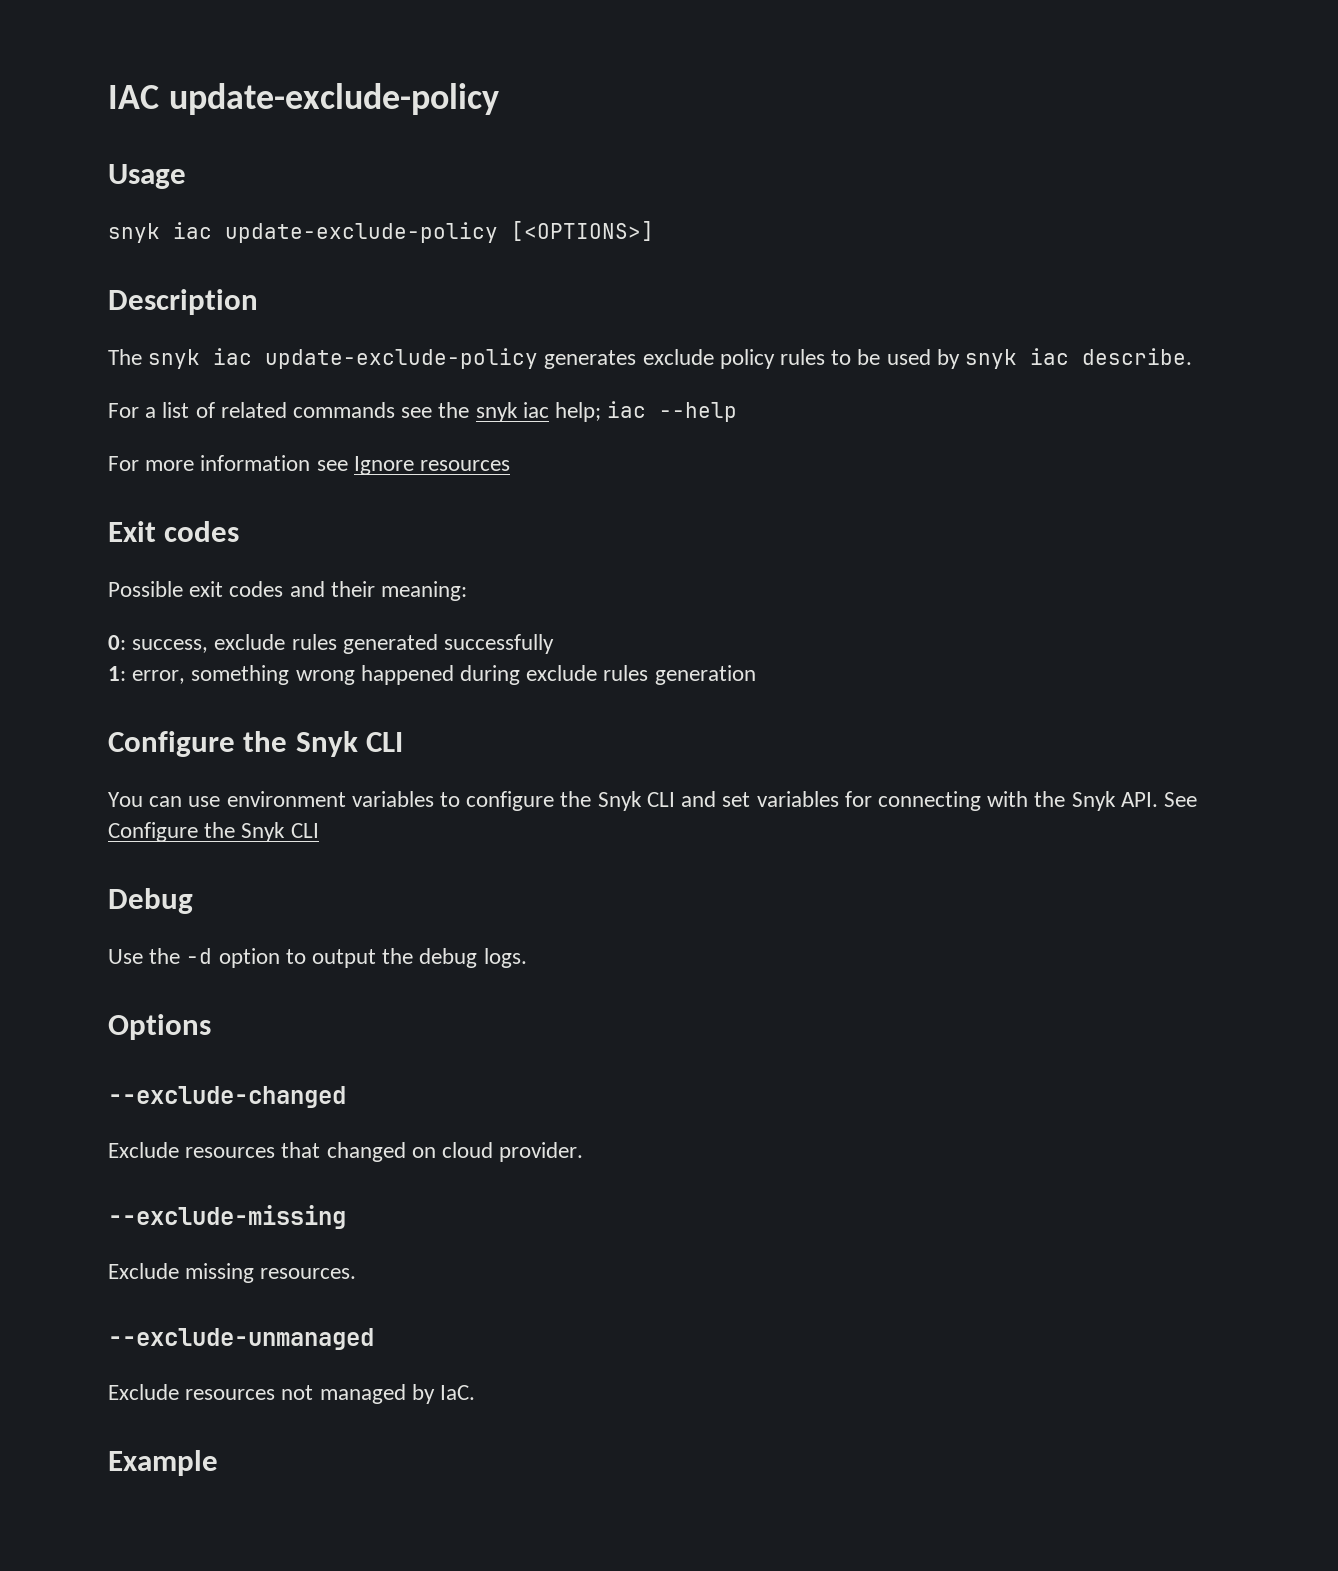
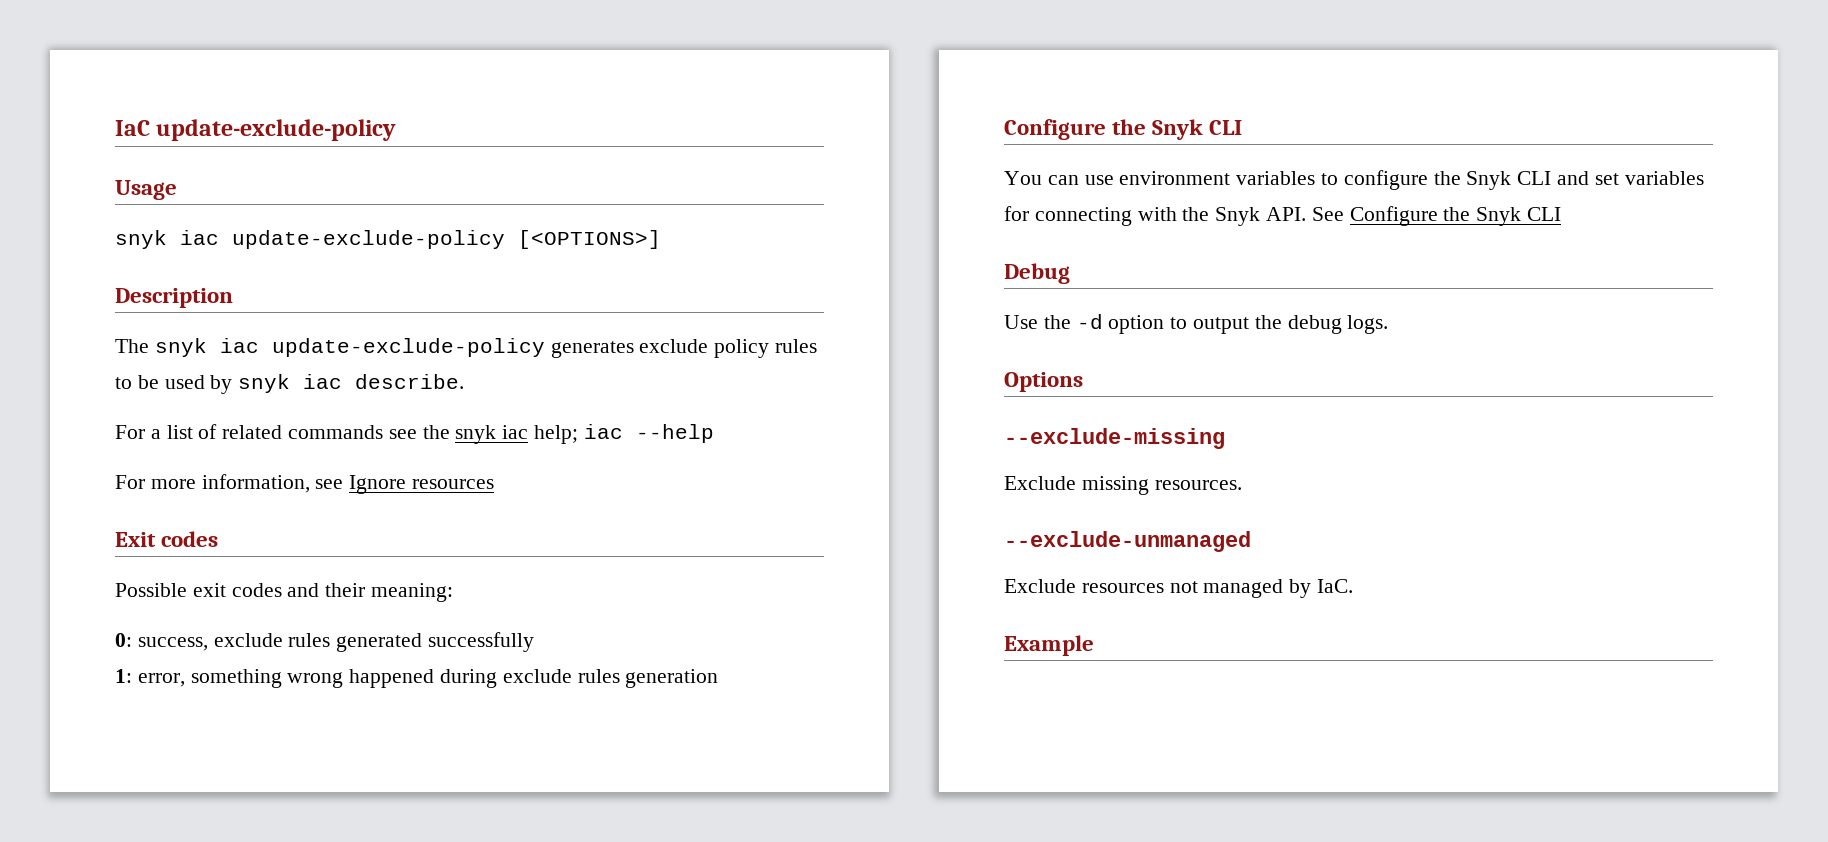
- IAC update-exclude-policy
+ IaC update-exclude-policy
- For more information see Ignore resources
+ For more information, see Ignore resources
- --exclude-changed
- Exclude resources that changed on cloud provider.

